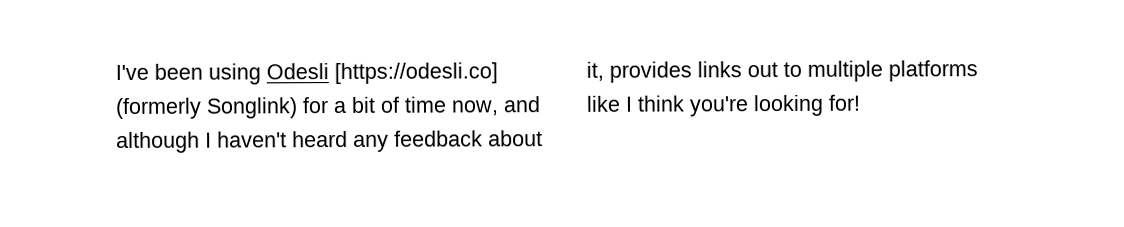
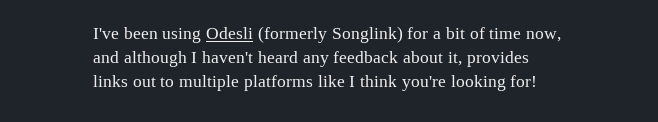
- I've been using Odesli [https://odesli.co] (formerly Songlink) for a bit of time now, and although I haven't heard any feedback about it, provides links out to multiple platforms like I think you're looking for!
+ I've been using Odesli (formerly Songlink) for a bit of time now, and although I haven't heard any feedback about it, provides links out to multiple platforms like I think you're looking for!

